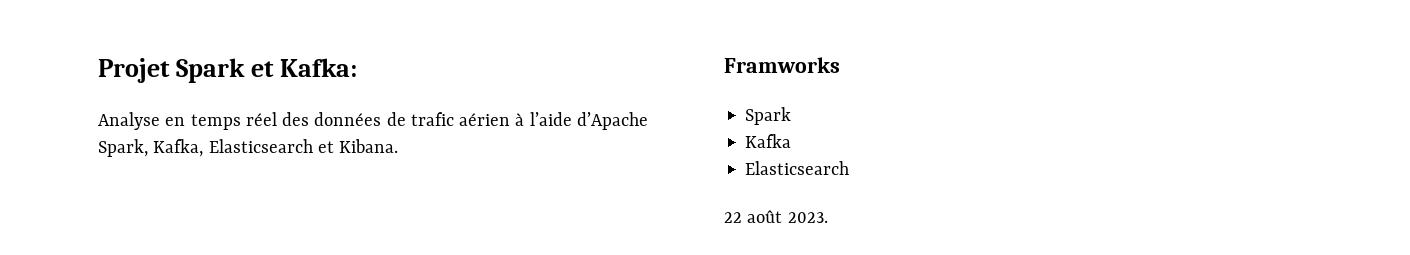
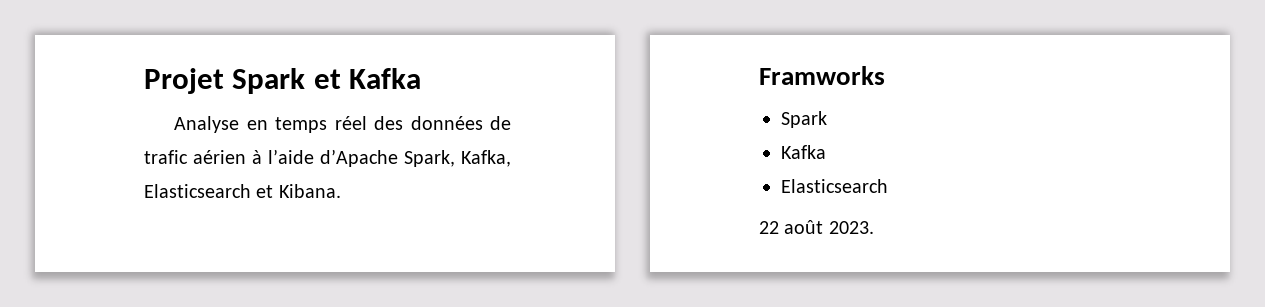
- Projet Spark et Kafka:
+ Projet Spark et Kafka

